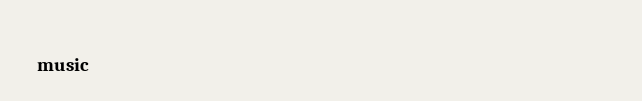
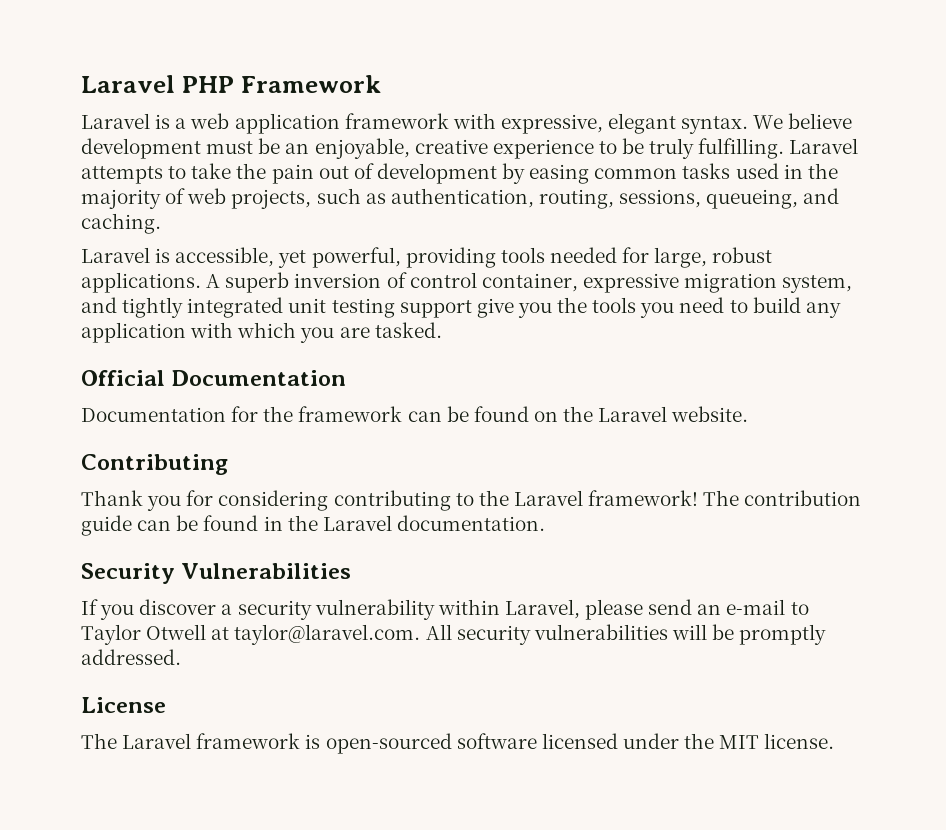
- music
+ Laravel PHP Framework
+ Laravel is a web application framework with expressive, elegant syntax. We believe development must be an enjoyable, creative experience to be truly fulfilling. Laravel attempts to take the pain out of development by easing common tasks used in the majority of web projects, such as authentication, routing, sessions, queueing, and caching.
+ Laravel is accessible, yet powerful, providing tools needed for large, robust applications. A superb inversion of control container, expressive migration system, and tightly integrated unit testing support give you the tools you need to build any application with which you are tasked.
+ Official Documentation
+ Documentation for the framework can be found on the Laravel website.
+ Contributing
+ Thank you for considering contributing to the Laravel framework! The contribution guide can be found in the Laravel documentation.
+ Security Vulnerabilities
+ If you discover a security vulnerability within Laravel, please send an e-mail to Taylor Otwell at taylor@laravel.com. All security vulnerabilities will be promptly addressed.
+ License
+ The Laravel framework is open-sourced software licensed under the MIT license.

